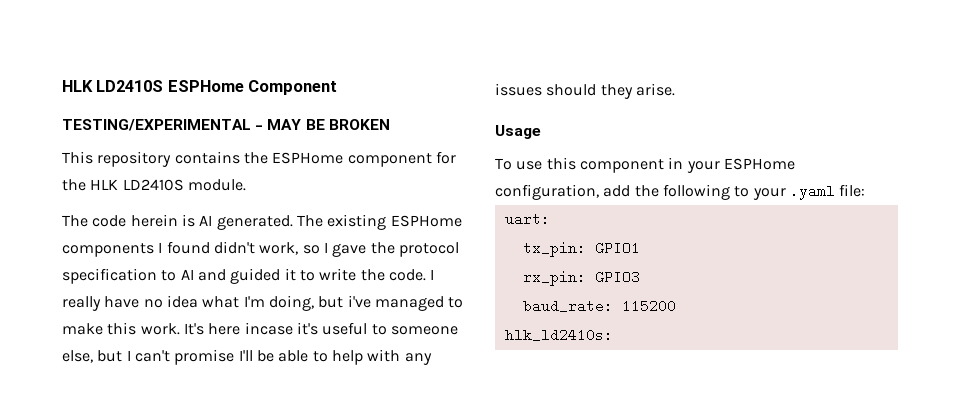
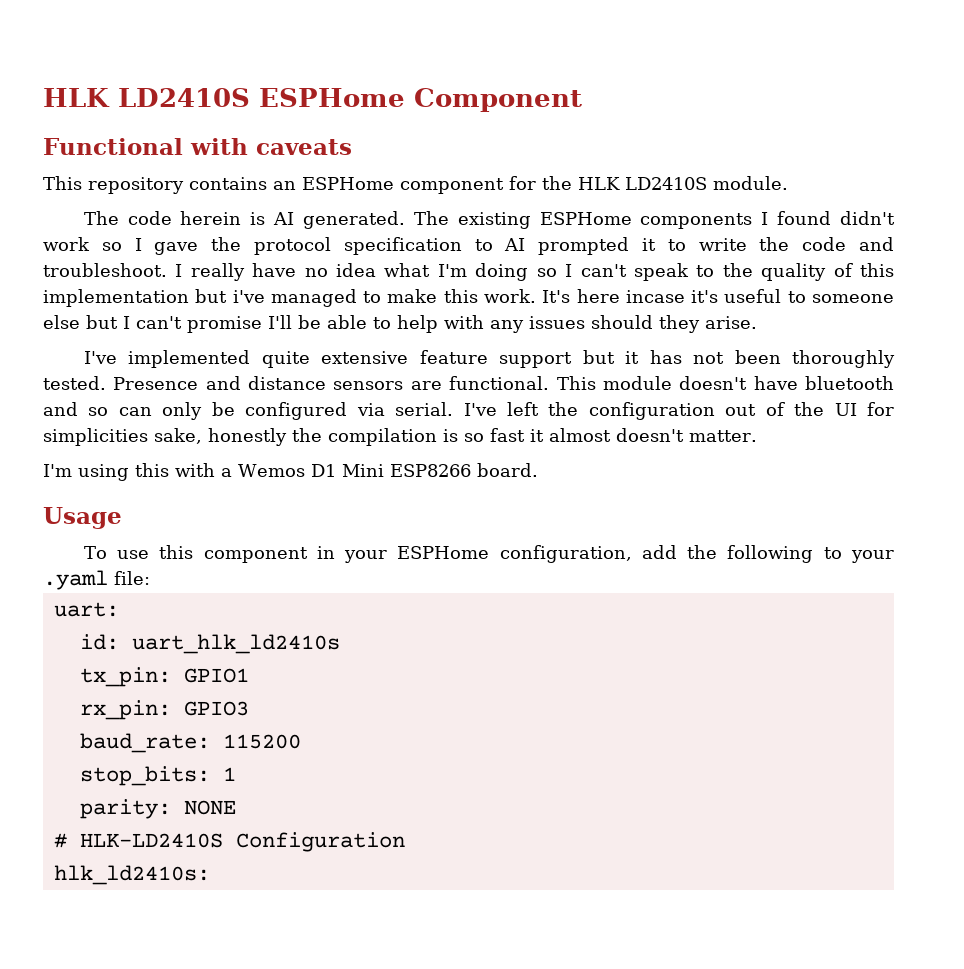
- TESTING/EXPERIMENTAL - MAY BE BROKEN
+ Functional with caveats
- This repository contains the ESPHome component for the HLK LD2410S module.
+ This repository contains an ESPHome component for the HLK LD2410S module.
- The existing ESPHome components I found didn't work, so I gave the protocol specification to AI and guided it to write the code.
+ The existing ESPHome components I found didn't work so I gave the protocol specification to AI prompted it to write the code and troubleshoot.
- I really have no idea what I'm doing, but i've managed to make this work.
+ I really have no idea what I'm doing so I can't speak to the quality of this implementation but i've managed to make this work.
- It's here incase it's useful to someone else, but I can't promise I'll be able to help with any issues should they arise.
+ It's here incase it's useful to someone else but I can't promise I'll be able to help with any issues should they arise.
+ I've implemented quite extensive feature support but it has not been thoroughly tested. Presence and distance sensors are functional. This module doesn't have bluetooth and so can only be configured via serial. I've left the configuration out of the UI for simplicities sake, honestly the compilation is so fast it almost doesn't matter.
+ I'm using this with a Wemos D1 Mini ESP8266 board.
+ id: uart_hlk_ld2410s
+ stop_bits: 1
+ parity: NONE
+ # HLK-LD2410S Configuration

